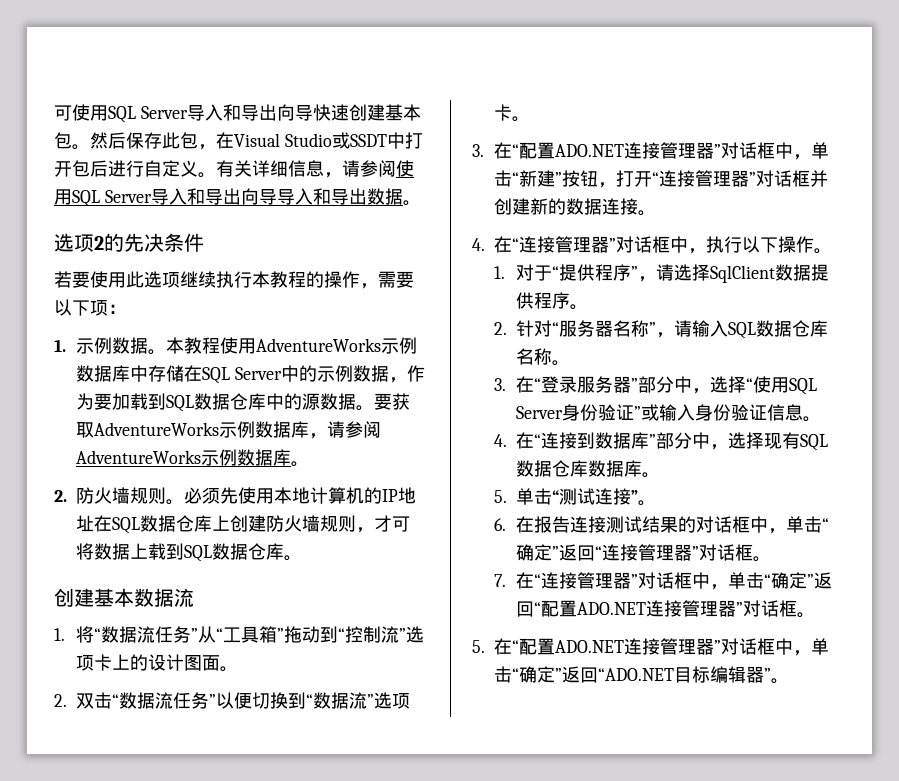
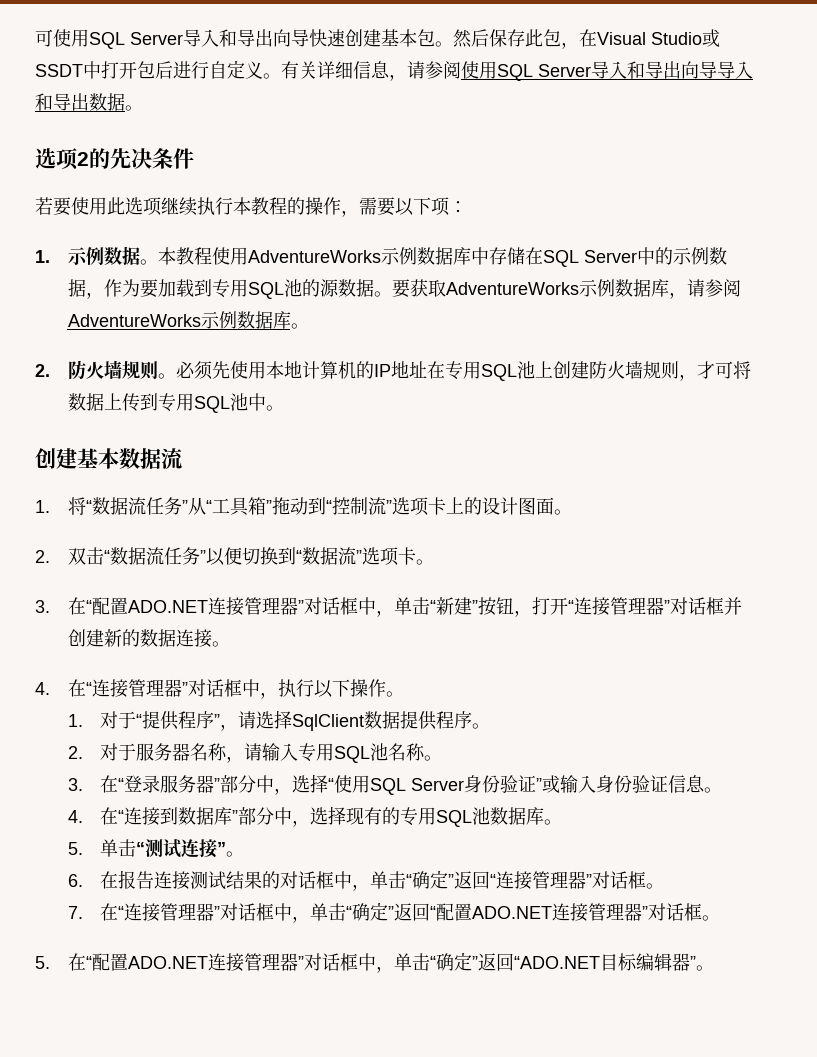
- 本教程使用AdventureWorks示例数据库中存储在SQL Server中的示例数据，作为要加载到SQL数据仓库中的源数据。
+ 本教程使用AdventureWorks示例数据库中存储在SQL Server中的示例数据，作为要加载到专用SQL池的源数据。
- 必须先使用本地计算机的IP地址在SQL数据仓库上创建防火墙规则，才可将数据上载到SQL数据仓库。
+ 必须先使用本地计算机的IP地址在专用SQL池上创建防火墙规则，才可将数据上传到专用SQL池中。
- 2.针对“服务器名称”，请输入SQL数据仓库名称。
+ 2.对于服务器名称，请输入专用SQL池名称。
- 4.在“连接到数据库”部分中，选择现有SQL数据仓库数据库。
+ 4.在“连接到数据库”部分中，选择现有的专用SQL池数据库。

